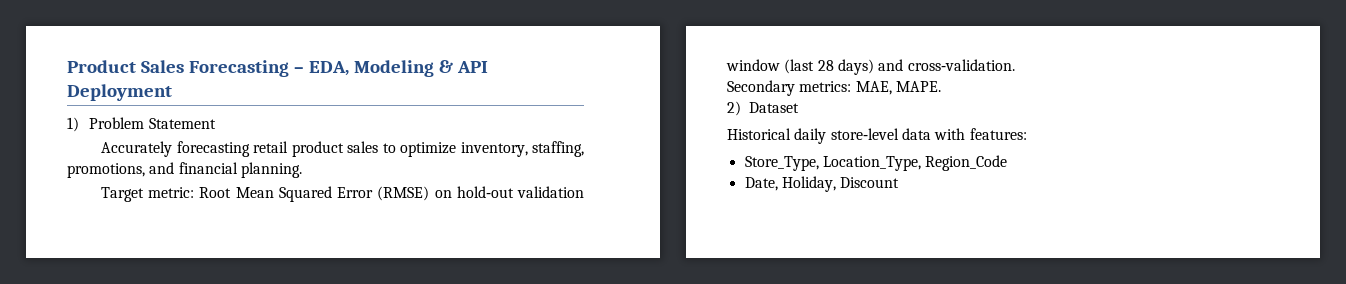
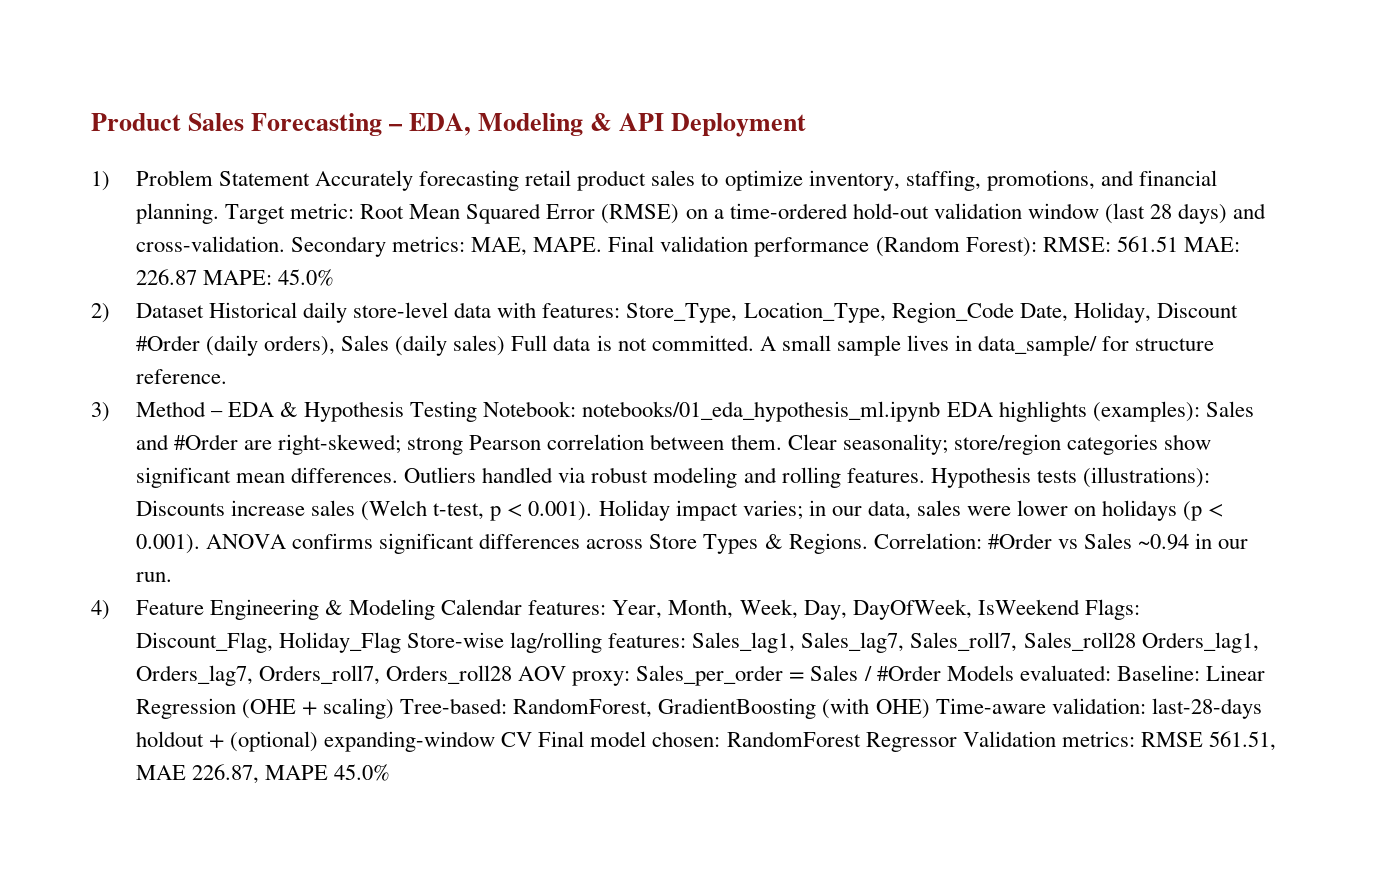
- 1) Problem Statement
- Accurately forecasting retail product sales to optimize inventory, staffing, promotions, and financial planning.
- Target metric: Root Mean Squared Error (RMSE) on hold‑out validation window (last 28 days) and cross‑validation.
- Secondary metrics: MAE, MAPE.
+ 1) Problem Statement Accurately forecasting retail product sales to optimize inventory, staffing, promotions, and financial planning. Target metric: Root Mean Squared Error (RMSE) on a time-ordered hold‑out validation window (last 28 days) and cross‑validation. Secondary metrics: MAE, MAPE. Final validation performance (Random Forest): RMSE: 561.51 MAE: 226.87 MAPE: 45.0%
- 2) Dataset
- Historical daily store‑level data with features:
- Store_Type, Location_Type, Region_Code
- Date, Holiday, Discount
+ 2) Dataset Historical daily store‑level data with features: Store_Type, Location_Type, Region_Code Date, Holiday, Discount #Order (daily orders), Sales (daily sales) Full data is not committed. A small sample lives in data_sample/ for structure reference.
+ 3) Method – EDA & Hypothesis Testing Notebook: notebooks/01_eda_hypothesis_ml.ipynb EDA highlights (examples): Sales and #Order are right‑skewed; strong Pearson correlation between them. Clear seasonality; store/region categories show significant mean differences. Outliers handled via robust modeling and rolling features. Hypothesis tests (illustrations): Discounts increase sales (Welch t‑test, p < 0.001). Holiday impact varies; in our data, sales were lower on holidays (p < 0.001). ANOVA confirms significant differences across Store Types & Regions. Correlation: #Order vs Sales ~0.94 in our run.
+ 4) Feature Engineering & Modeling Calendar features: Year, Month, Week, Day, DayOfWeek, IsWeekend Flags: Discount_Flag, Holiday_Flag Store‑wise lag/rolling features: Sales_lag1, Sales_lag7, Sales_roll7, Sales_roll28 Orders_lag1, Orders_lag7, Orders_roll7, Orders_roll28 AOV proxy: Sales_per_order = Sales / #Order Models evaluated: Baseline: Linear Regression (OHE + scaling) Tree‑based: RandomForest, GradientBoosting (with OHE) Time‑aware validation: last‑28‑days holdout + (optional) expanding‑window CV Final model chosen: RandomForest Regressor Validation metrics: RMSE 561.51, MAE 226.87, MAPE 45.0%

